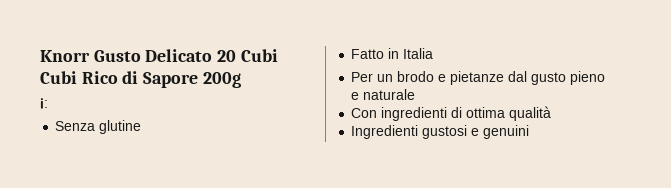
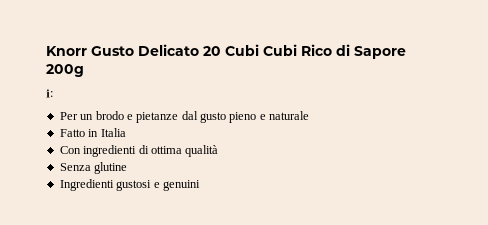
- Senza glutine
- Fatto in Italia
+ Fatto in Italia
+ Senza glutine

